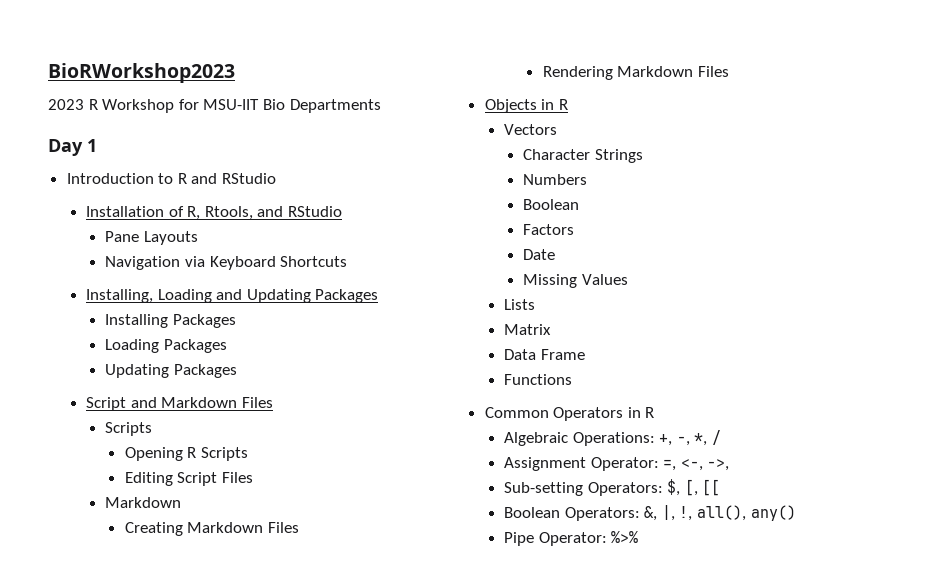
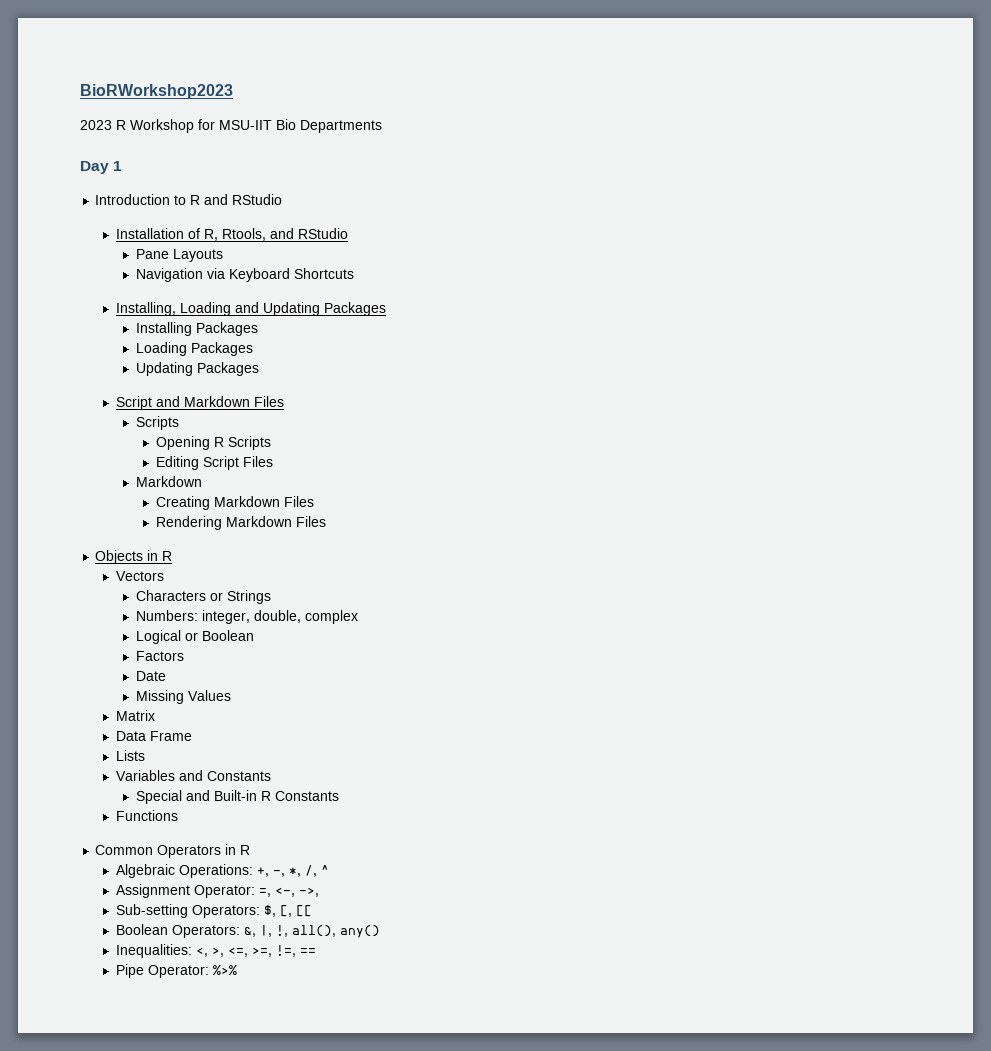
- Character Strings
+ Characters or Strings
- Numbers
- Boolean
+ Numbers: integer, double, complex
+ Logical or Boolean
- Lists
+ Lists
+ Variables and Constants
+ Special and Built-in R Constants
- Algebraic Operations: +, -, *, /
+ Algebraic Operations: +, -, *, /, ^
+ Inequalities: <, >, <=, >=, !=, ==

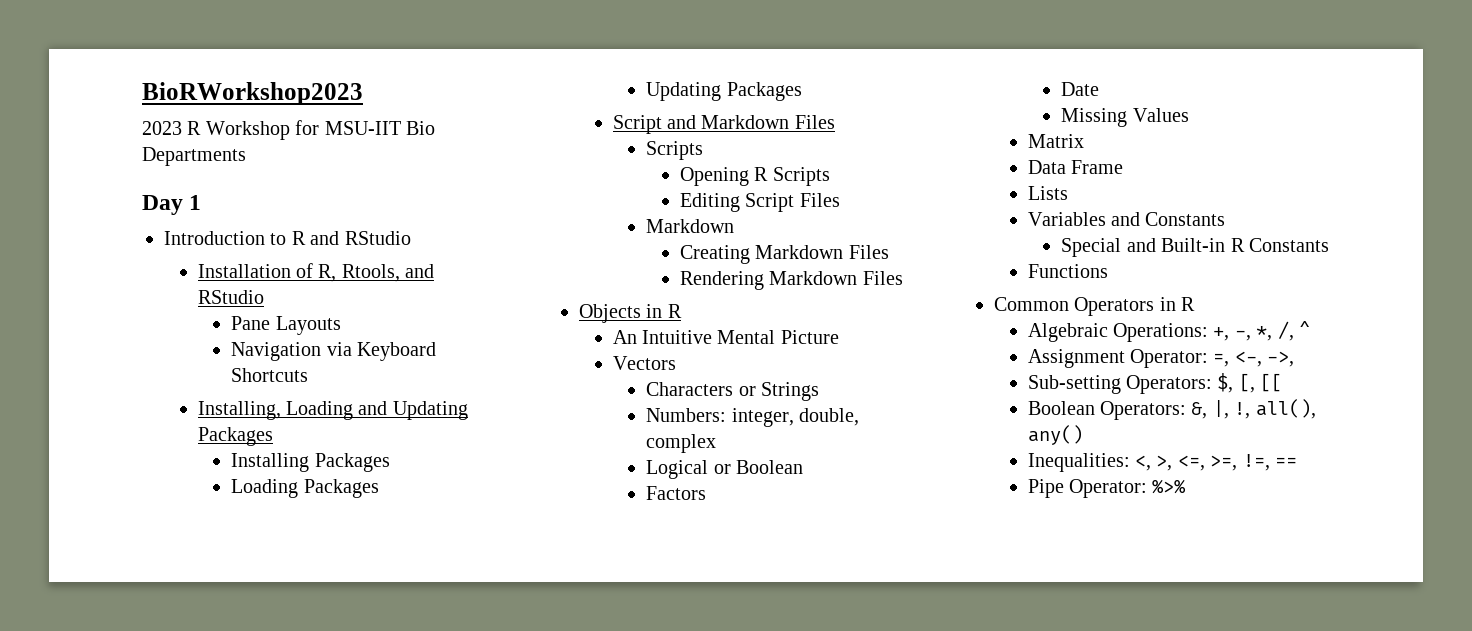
+ An Intuitive Mental Picture

